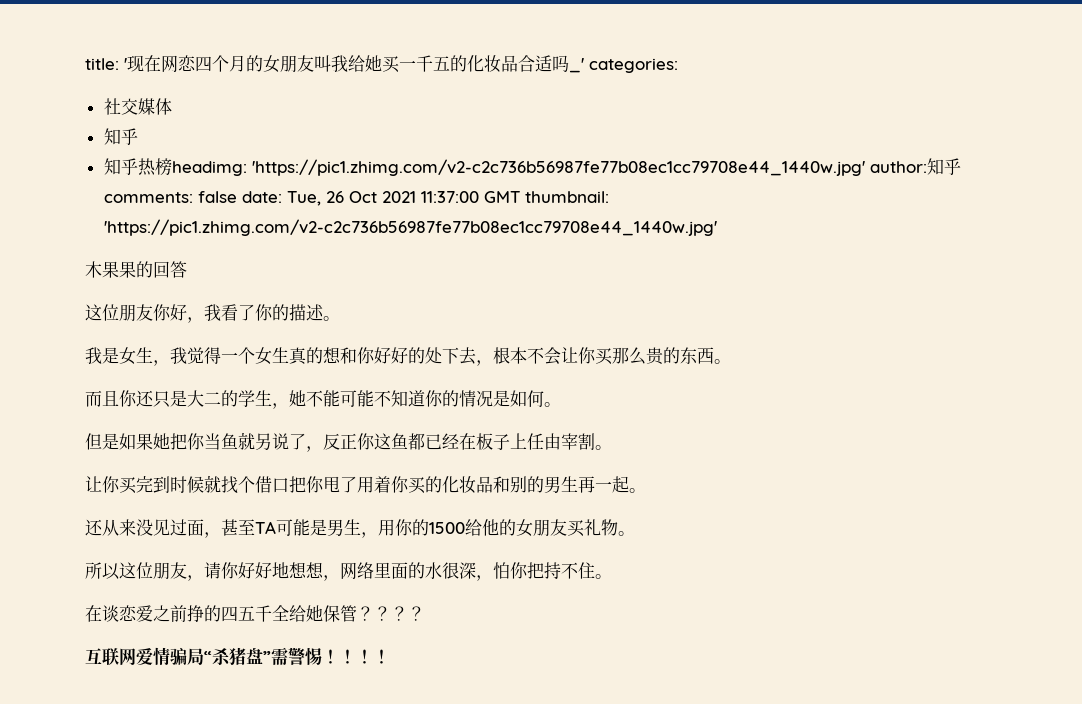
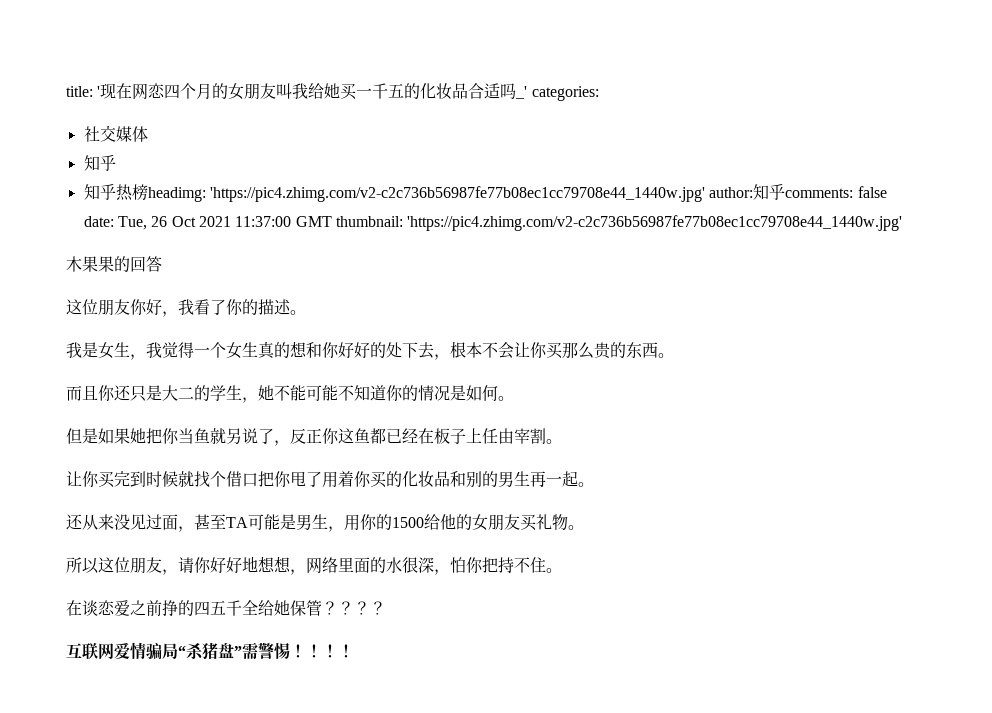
- 知乎热榜headimg: 'https://pic1.zhimg.com/v2-c2c736b56987fe77b08ec1cc79708e44_1440w.jpg' author:知乎comments: false date: Tue, 26 Oct 2021 11:37:00 GMT thumbnail: 'https://pic1.zhimg.com/v2-c2c736b56987fe77b08ec1cc79708e44_1440w.jpg'
+ 知乎热榜headimg: 'https://pic4.zhimg.com/v2-c2c736b56987fe77b08ec1cc79708e44_1440w.jpg' author:知乎comments: false date: Tue, 26 Oct 2021 11:37:00 GMT thumbnail: 'https://pic4.zhimg.com/v2-c2c736b56987fe77b08ec1cc79708e44_1440w.jpg'

